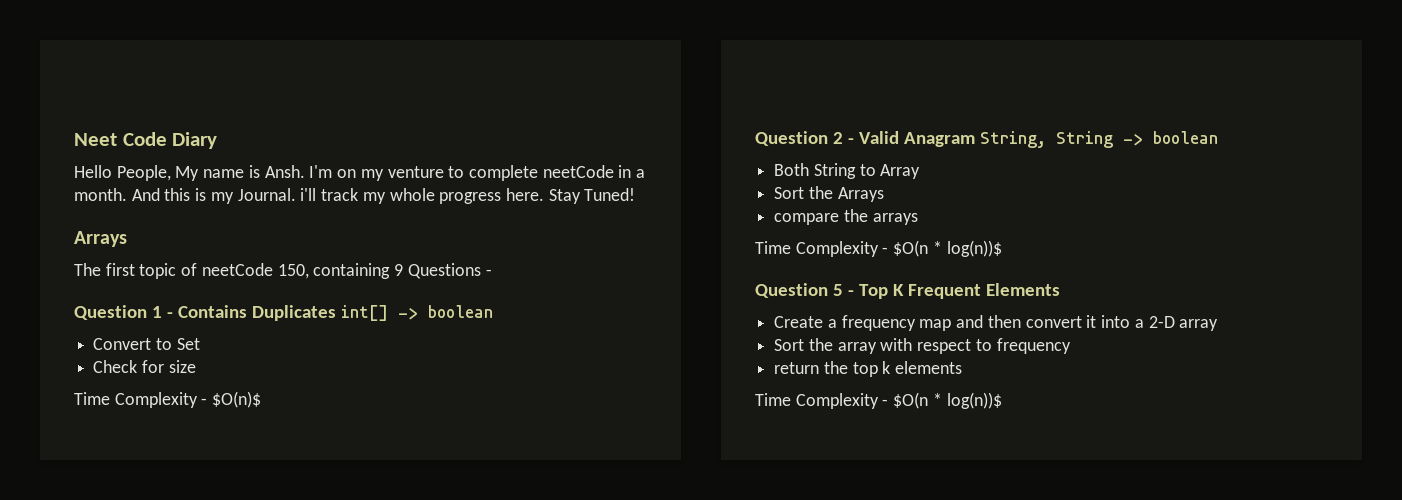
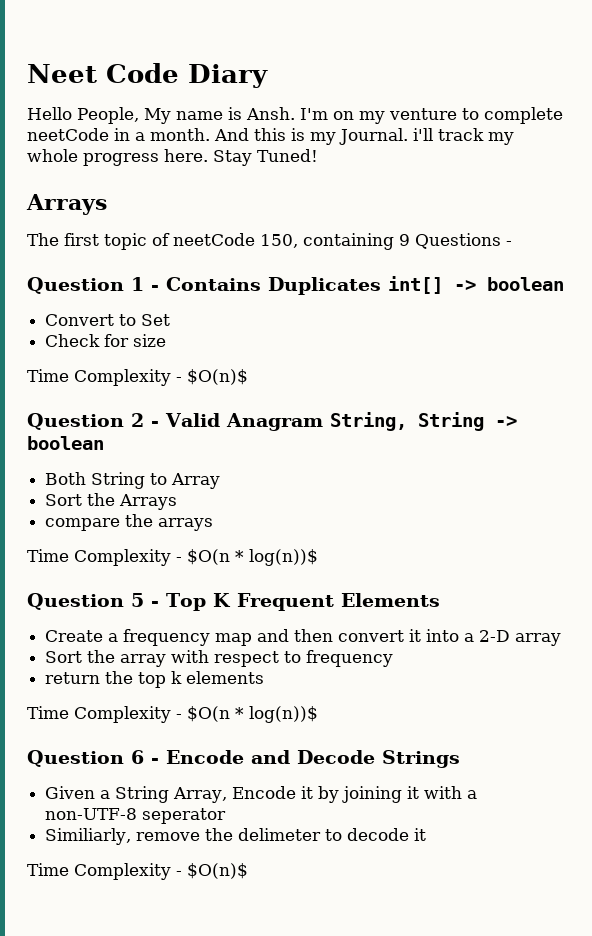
+ Question 6 - Encode and Decode Strings
+ Given a String Array, Encode it by joining it with a non-UTF-8 seperator
+ Similiarly, remove the delimeter to decode it
+ Time Complexity - $O(n)$

